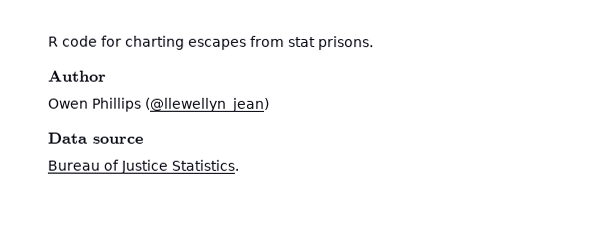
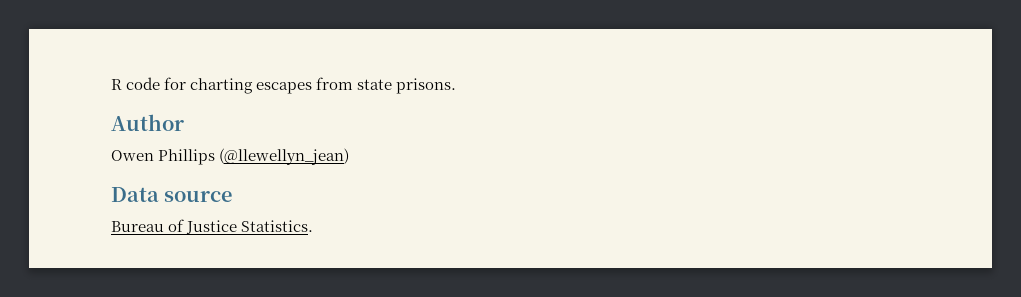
- R code for charting escapes from stat prisons.
+ R code for charting escapes from state prisons.

